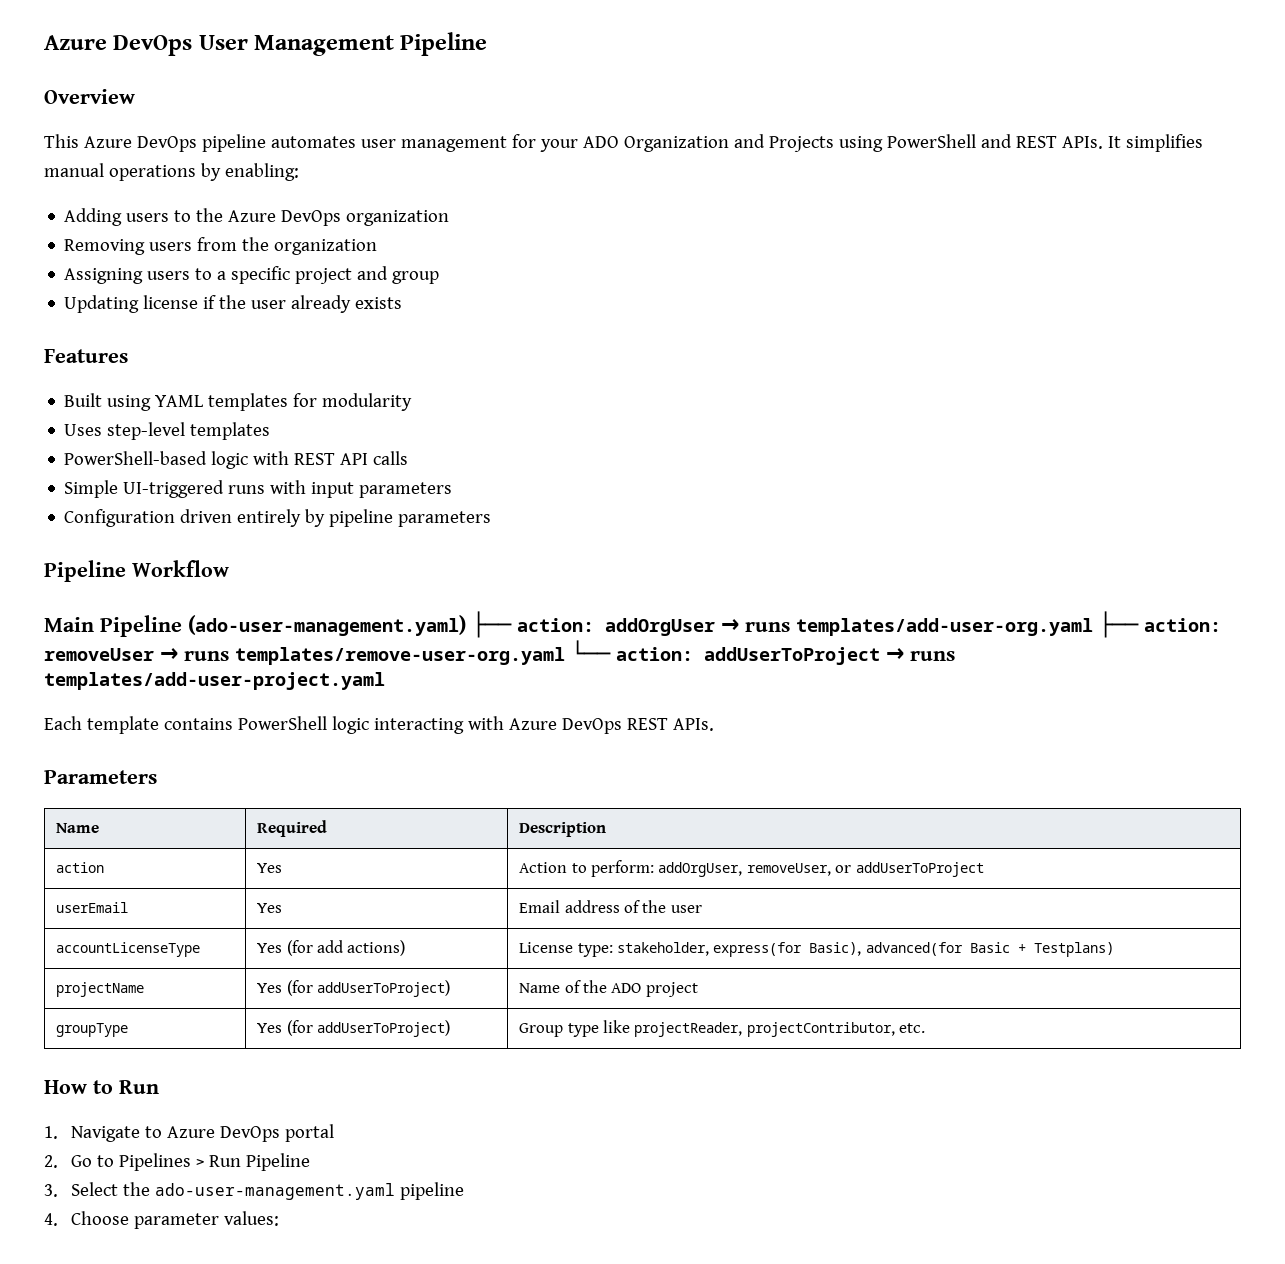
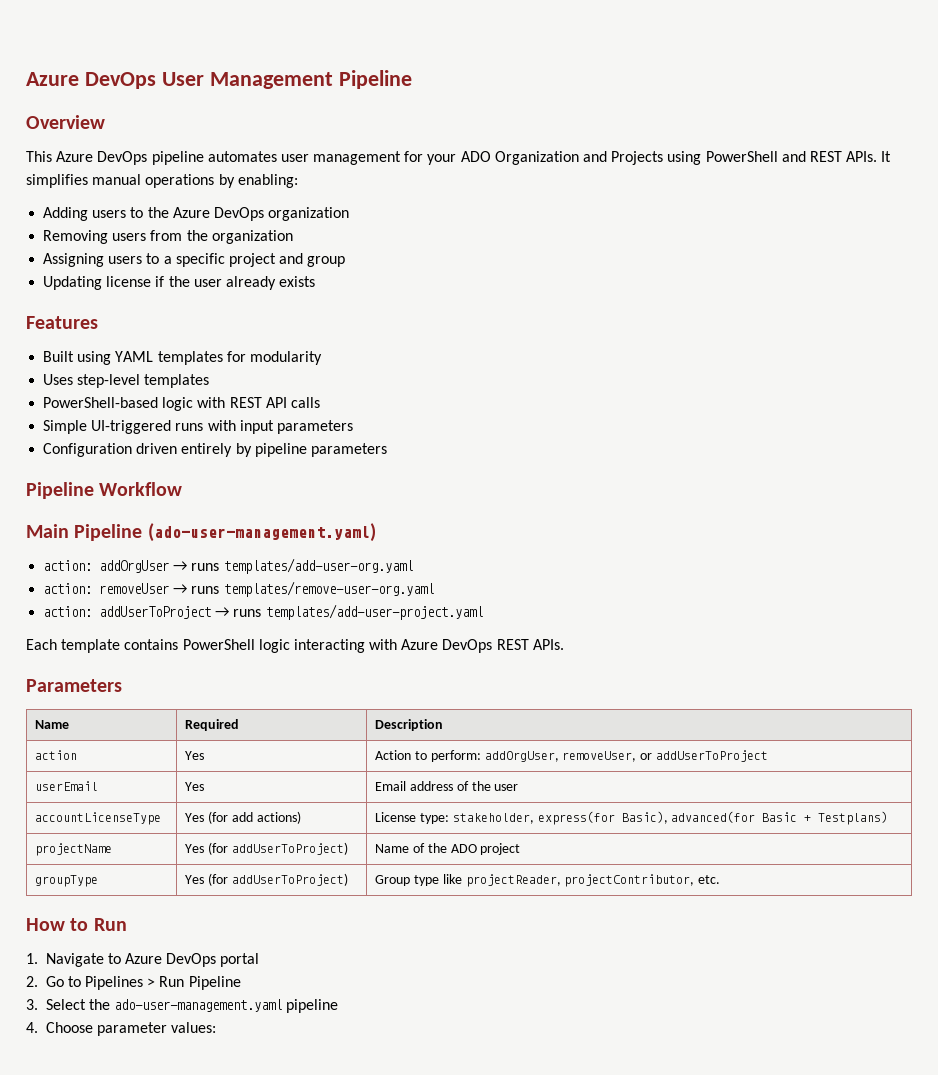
- Main Pipeline (ado-user-management.yaml) ├── action: addOrgUser → runs templates/add-user-org.yaml ├── action: removeUser → runs templates/remove-user-org.yaml └── action: addUserToProject → runs templates/add-user-project.yaml
+ Main Pipeline (ado-user-management.yaml)
+ action: addOrgUser → runs templates/add-user-org.yaml
+ action: removeUser → runs templates/remove-user-org.yaml
+ action: addUserToProject → runs templates/add-user-project.yaml

